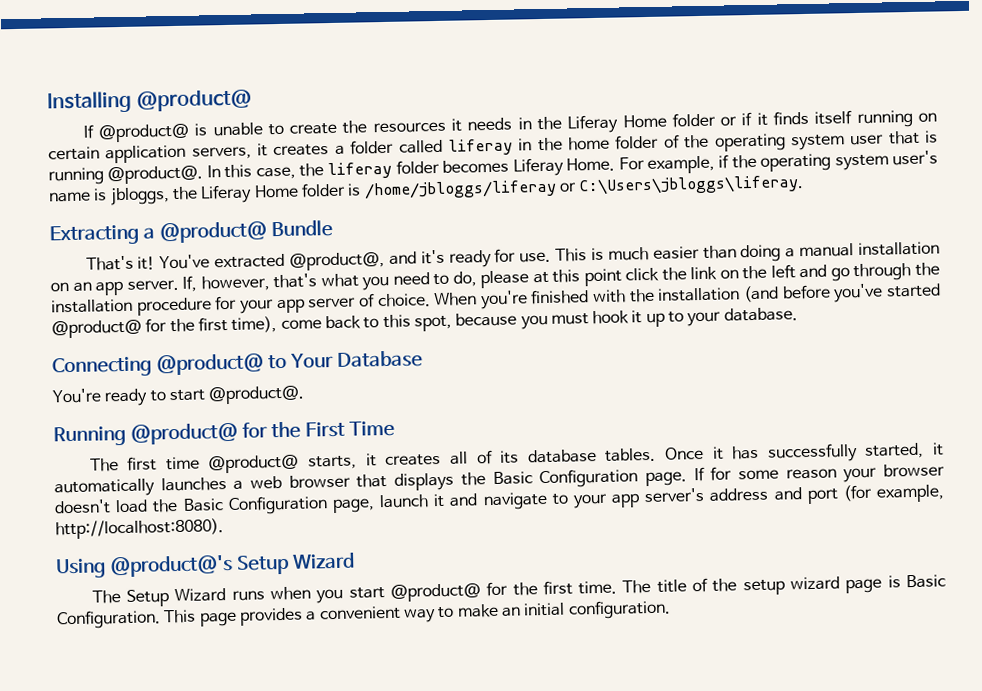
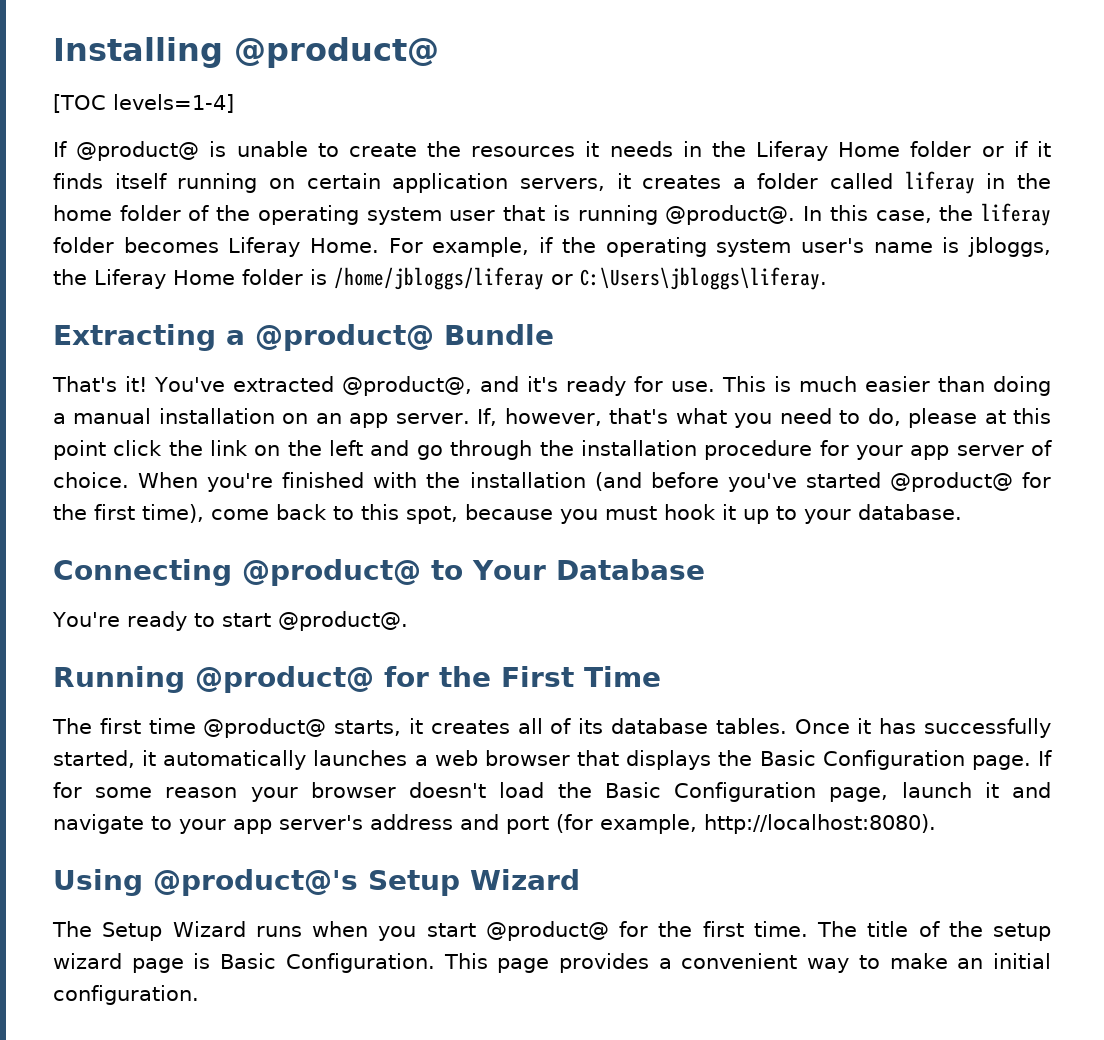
+ [TOC levels=1-4]

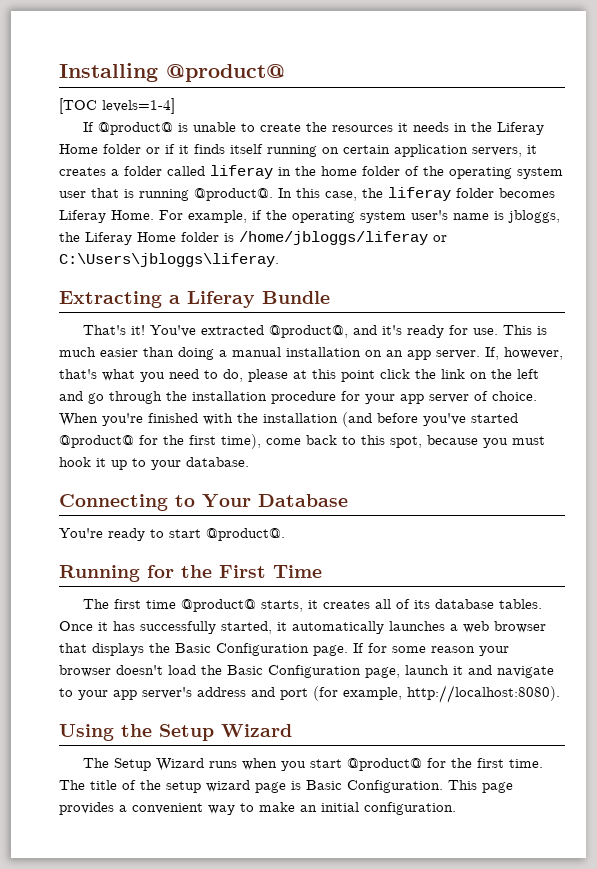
- Extracting a @product@ Bundle
+ Extracting a Liferay Bundle
- Connecting @product@ to Your Database
+ Connecting to Your Database
- Running @product@ for the First Time
+ Running for the First Time
- Using @product@'s Setup Wizard
+ Using the Setup Wizard

